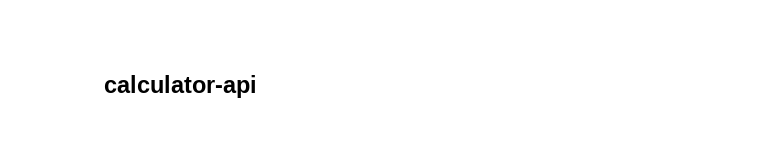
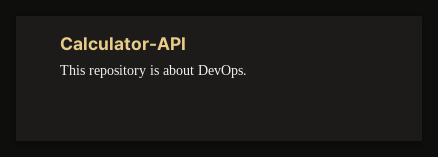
- calculator-api
+ Calculator-API
+ This repository is about DevOps.

